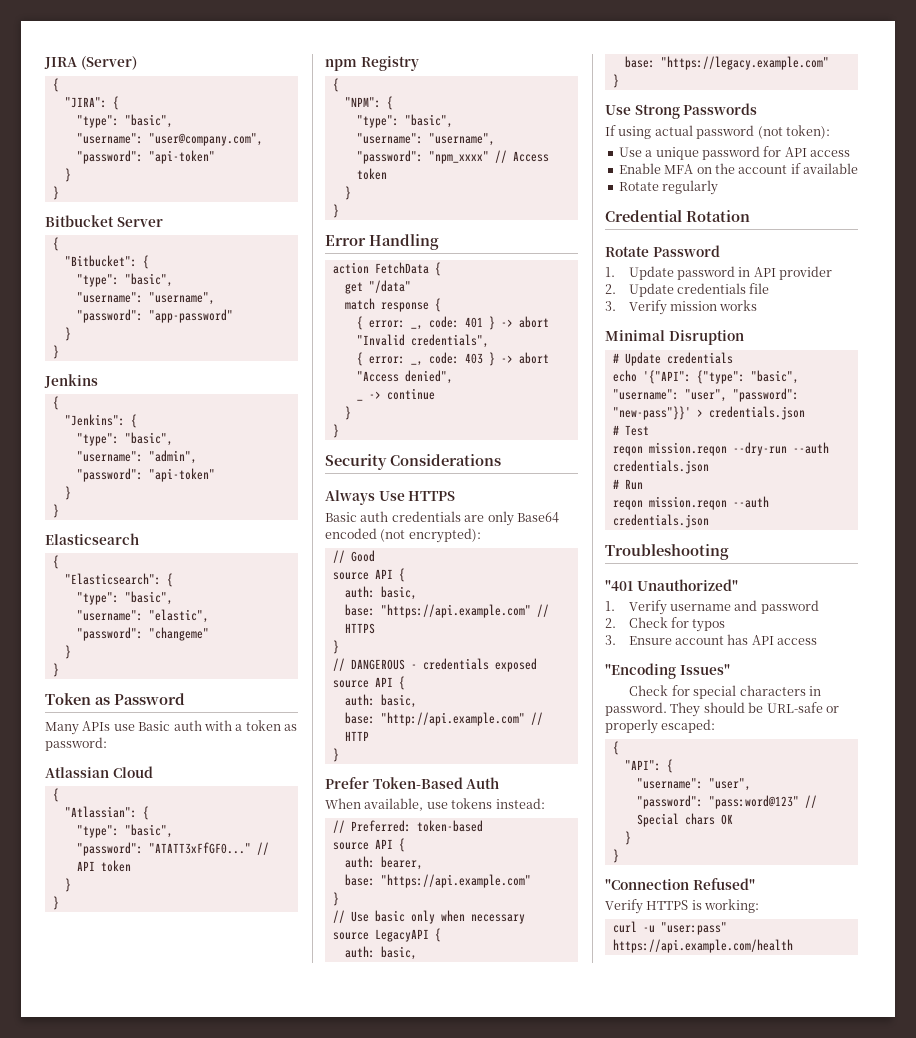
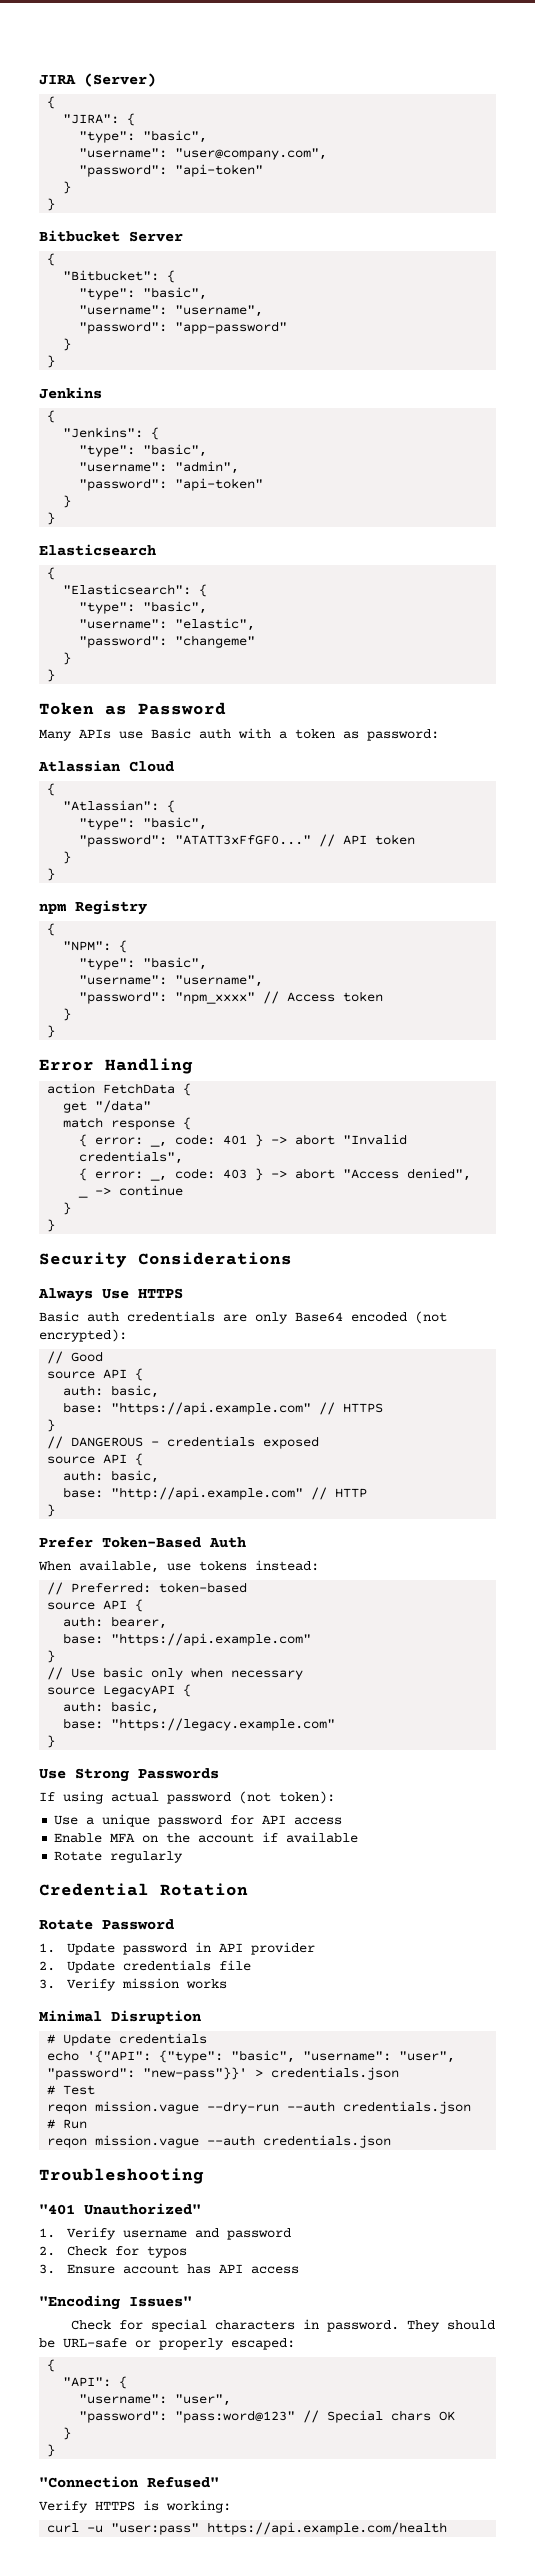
- reqon mission.reqon --dry-run --auth credentials.json
+ reqon mission.vague --dry-run --auth credentials.json
- reqon mission.reqon --auth credentials.json
+ reqon mission.vague --auth credentials.json

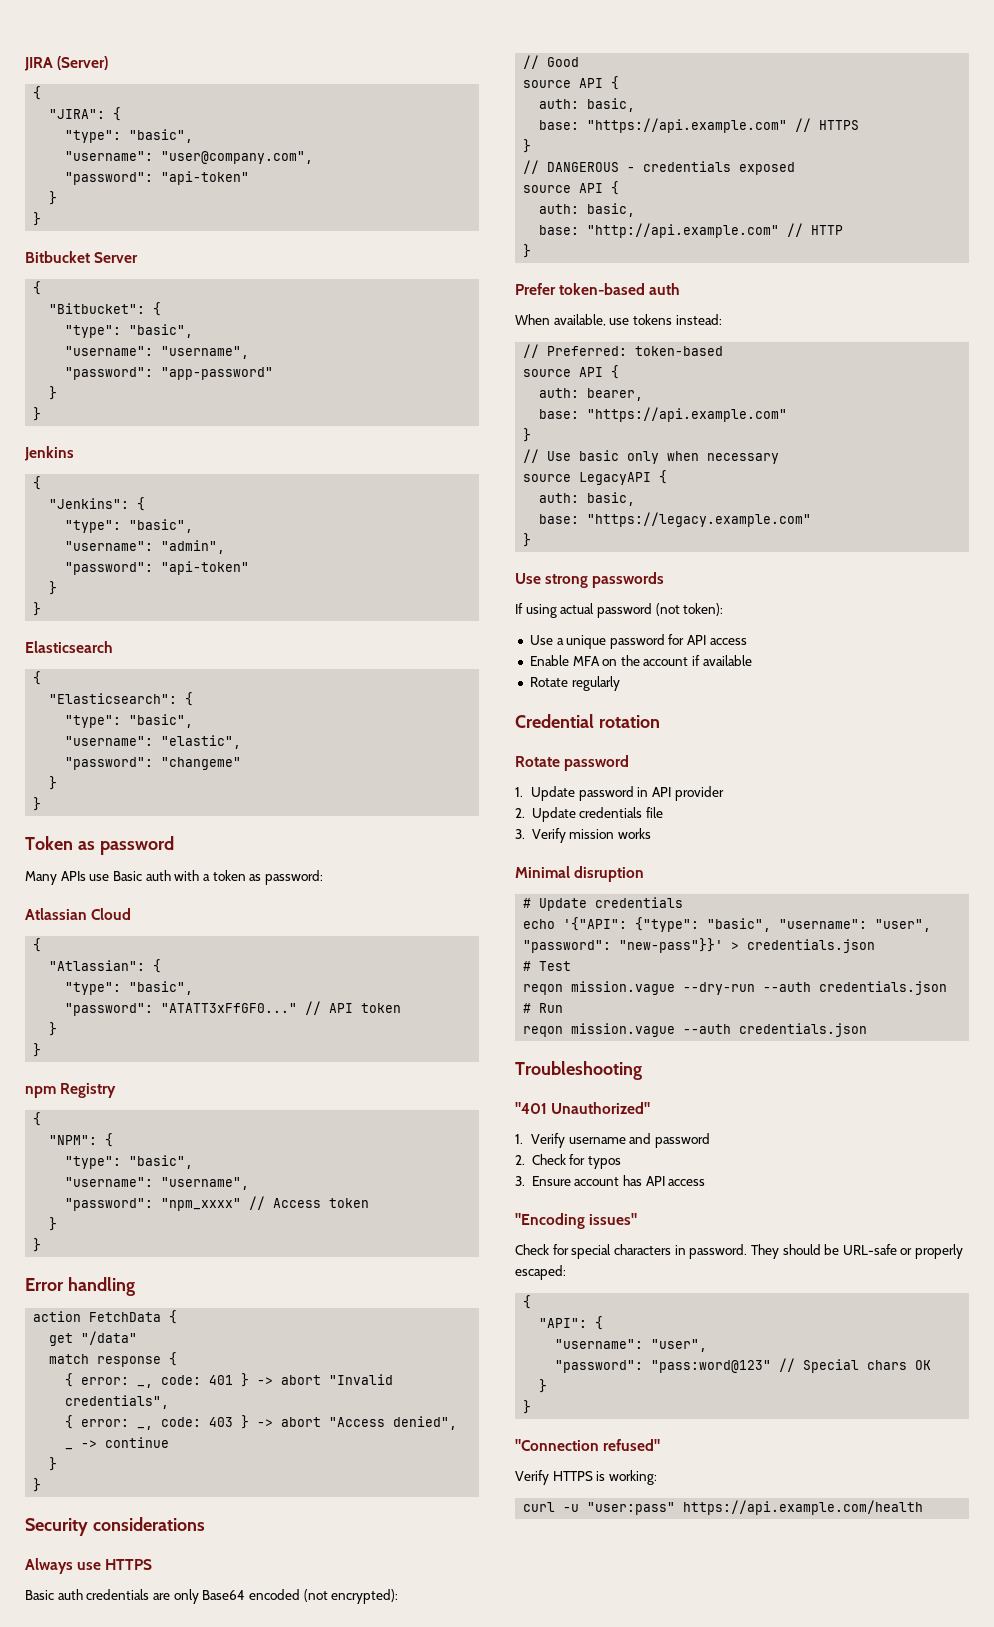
- Token as Password
+ Token as password
- Error Handling
+ Error handling
- Security Considerations
+ Security considerations
- Always Use HTTPS
+ Always use HTTPS
- Prefer Token-Based Auth
+ Prefer token-based auth
- Use Strong Passwords
+ Use strong passwords
- Credential Rotation
- Rotate Password
+ Credential rotation
+ Rotate password
- Minimal Disruption
+ Minimal disruption
- "Encoding Issues"
+ "Encoding issues"
- "Connection Refused"
+ "Connection refused"

